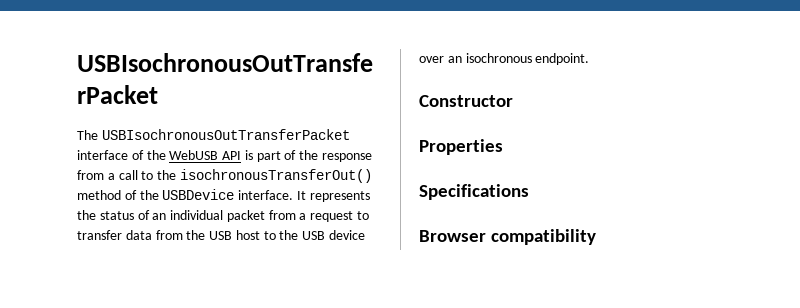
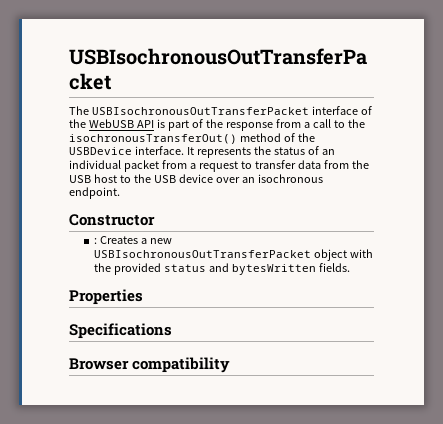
+ : Creates a new USBIsochronousOutTransferPacket object with the provided status and bytesWritten fields.

